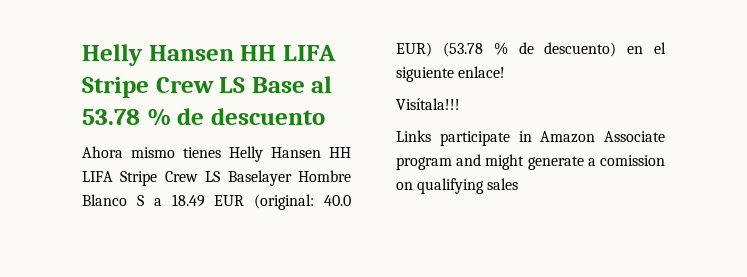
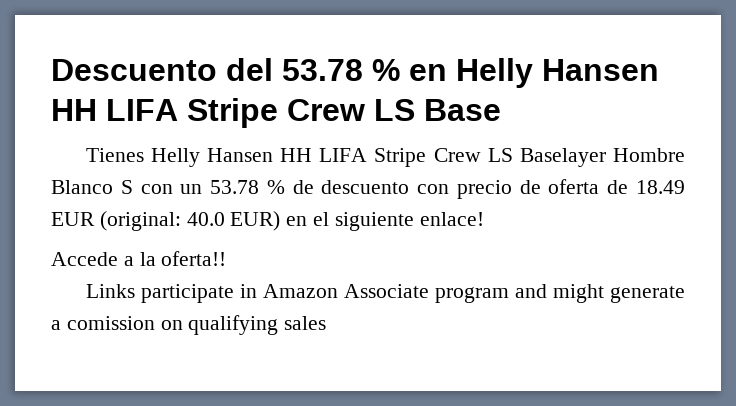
- Helly Hansen HH LIFA Stripe Crew LS Base al 53.78 % de descuento
- Ahora mismo tienes Helly Hansen HH LIFA Stripe Crew LS Baselayer Hombre Blanco S a 18.49 EUR (original: 40.0 EUR) (53.78 % de descuento) en el siguiente enlace!
+ Descuento del 53.78 % en Helly Hansen HH LIFA Stripe Crew LS Base
+ Tienes Helly Hansen HH LIFA Stripe Crew LS Baselayer Hombre Blanco S con un 53.78 % de descuento con precio de oferta de 18.49 EUR (original: 40.0 EUR) en el siguiente enlace!
- Visítala!!!
+ Accede a la oferta!!

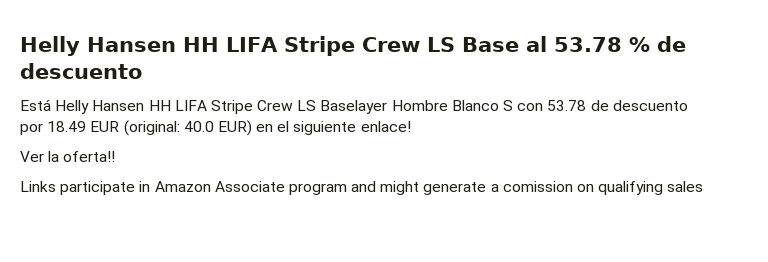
- Descuento del 53.78 % en Helly Hansen HH LIFA Stripe Crew LS Base
- Tienes Helly Hansen HH LIFA Stripe Crew LS Baselayer Hombre Blanco S con un 53.78 % de descuento con precio de oferta de 18.49 EUR (original: 40.0 EUR) en el siguiente enlace!
+ Helly Hansen HH LIFA Stripe Crew LS Base al 53.78 % de descuento
+ Está Helly Hansen HH LIFA Stripe Crew LS Baselayer Hombre Blanco S con 53.78 de descuento por 18.49 EUR (original: 40.0 EUR) en el siguiente enlace!
- Accede a la oferta!!
+ Ver la oferta!!

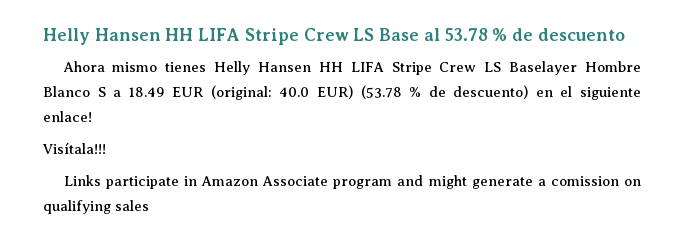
- Está Helly Hansen HH LIFA Stripe Crew LS Baselayer Hombre Blanco S con 53.78 de descuento por 18.49 EUR (original: 40.0 EUR) en el siguiente enlace!
+ Ahora mismo tienes Helly Hansen HH LIFA Stripe Crew LS Baselayer Hombre Blanco S a 18.49 EUR (original: 40.0 EUR) (53.78 % de descuento) en el siguiente enlace!
- Ver la oferta!!
+ Visítala!!!

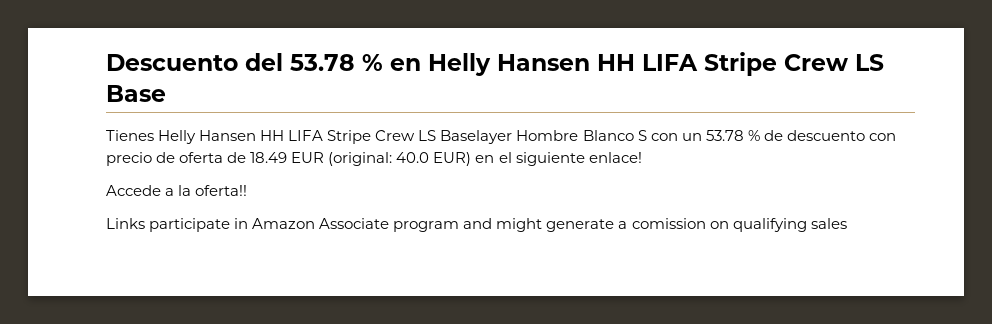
- Helly Hansen HH LIFA Stripe Crew LS Base al 53.78 % de descuento
- Ahora mismo tienes Helly Hansen HH LIFA Stripe Crew LS Baselayer Hombre Blanco S a 18.49 EUR (original: 40.0 EUR) (53.78 % de descuento) en el siguiente enlace!
+ Descuento del 53.78 % en Helly Hansen HH LIFA Stripe Crew LS Base
+ Tienes Helly Hansen HH LIFA Stripe Crew LS Baselayer Hombre Blanco S con un 53.78 % de descuento con precio de oferta de 18.49 EUR (original: 40.0 EUR) en el siguiente enlace!
- Visítala!!!
+ Accede a la oferta!!

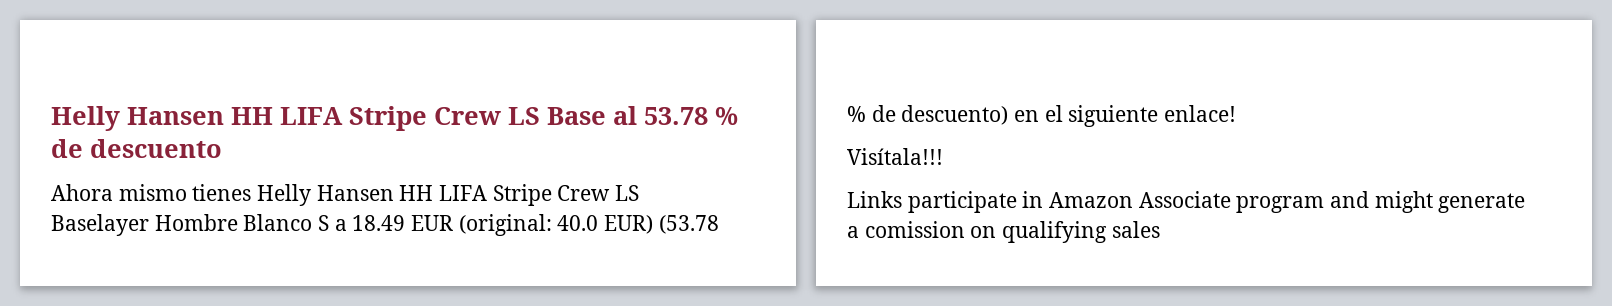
- Descuento del 53.78 % en Helly Hansen HH LIFA Stripe Crew LS Base
- Tienes Helly Hansen HH LIFA Stripe Crew LS Baselayer Hombre Blanco S con un 53.78 % de descuento con precio de oferta de 18.49 EUR (original: 40.0 EUR) en el siguiente enlace!
+ Helly Hansen HH LIFA Stripe Crew LS Base al 53.78 % de descuento
+ Ahora mismo tienes Helly Hansen HH LIFA Stripe Crew LS Baselayer Hombre Blanco S a 18.49 EUR (original: 40.0 EUR) (53.78 % de descuento) en el siguiente enlace!
- Accede a la oferta!!
+ Visítala!!!

